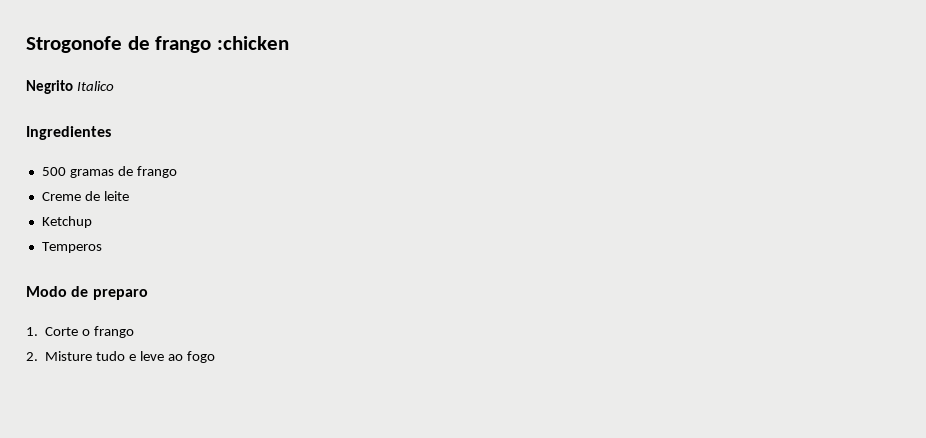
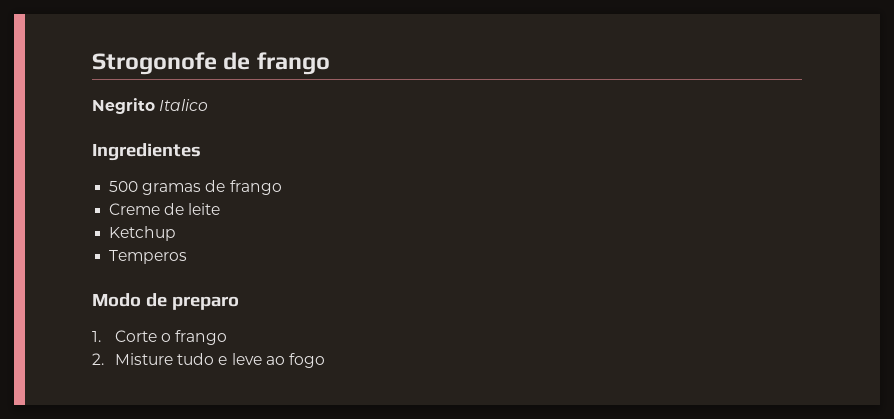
- Strogonofe de frango :chicken
+ Strogonofe de frango

